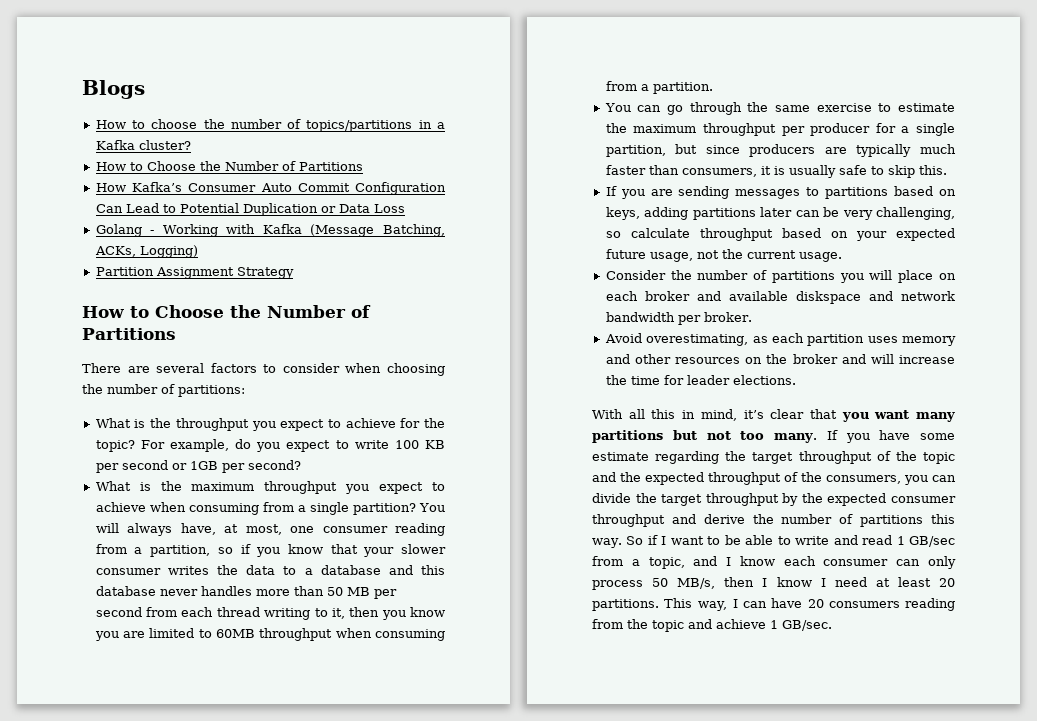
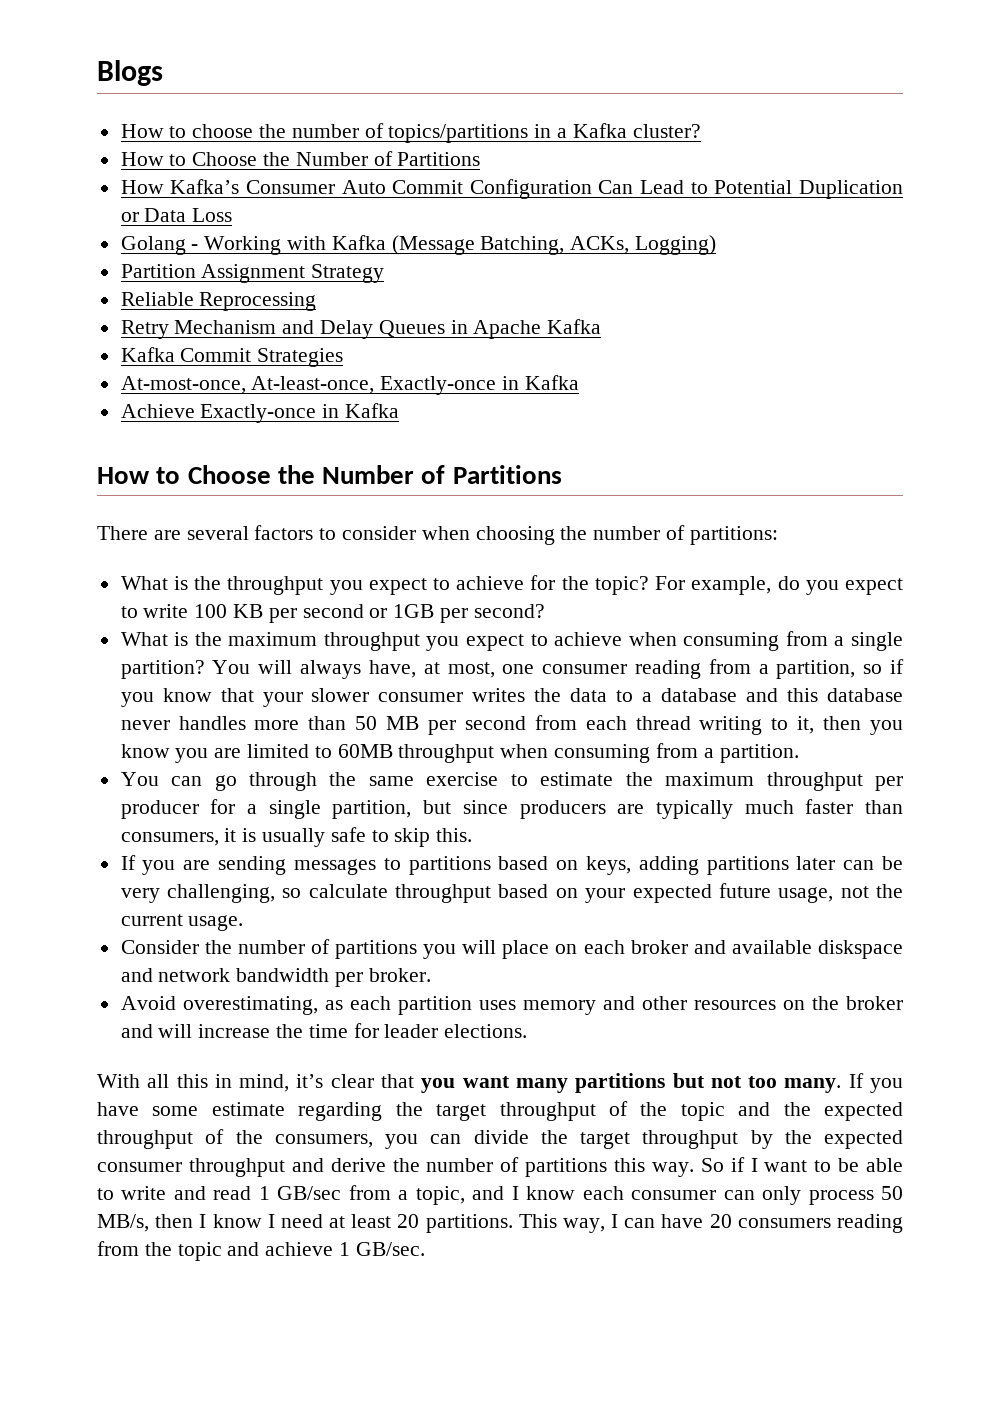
+ Reliable Reprocessing
+ Retry Mechanism and Delay Queues in Apache Kafka
+ Kafka Commit Strategies
+ At-most-once, At-least-once, Exactly-once in Kafka
+ Achieve Exactly-once in Kafka

